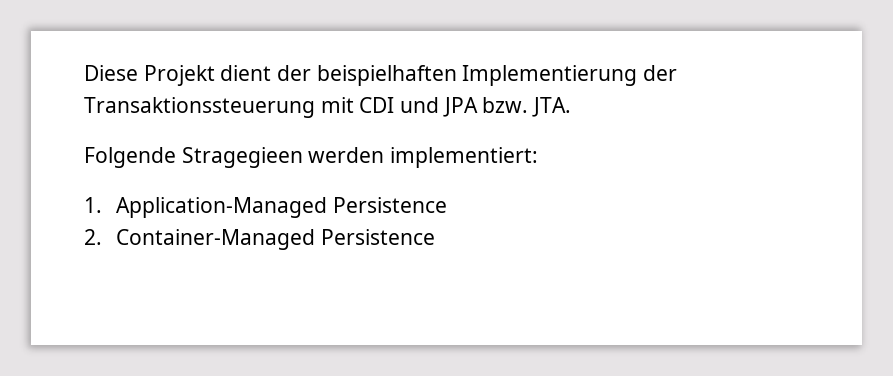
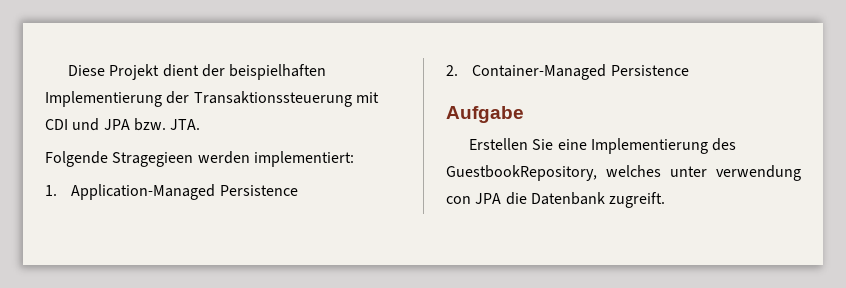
+ Aufgabe
+ Erstellen Sie eine Implementierung des GuestbookRepository, welches unter verwendung con JPA die Datenbank zugreift.

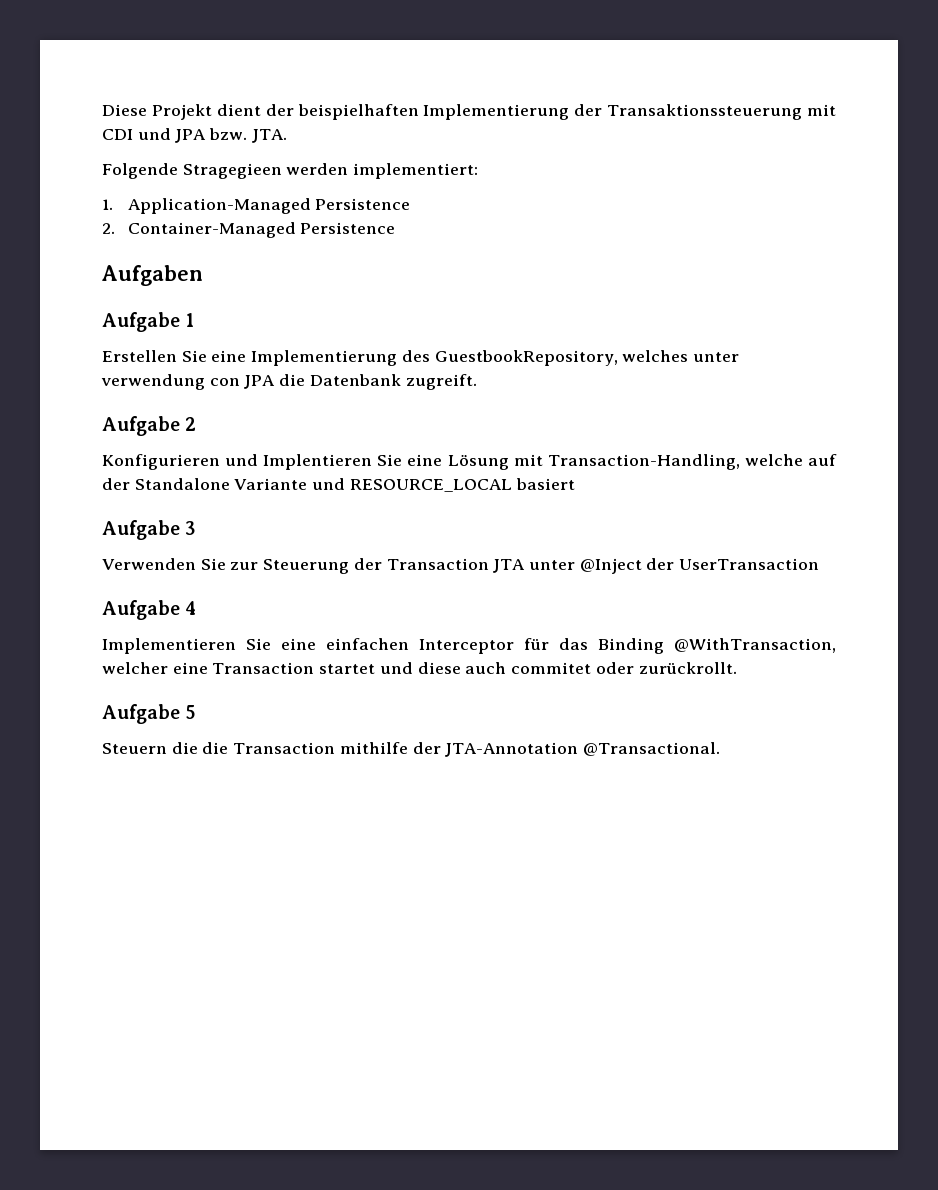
- Aufgabe
+ Aufgaben
+ Aufgabe 1
+ Aufgabe 2
+ Konfigurieren und Implentieren Sie eine Lösung mit Transaction-Handling, welche auf der Standalone Variante und RESOURCE_LOCAL basiert
+ Aufgabe 3
+ Verwenden Sie zur Steuerung der Transaction JTA unter @Inject der UserTransaction
+ Aufgabe 4
+ Implementieren Sie eine einfachen Interceptor für das Binding @WithTransaction, welcher eine Transaction startet und diese auch commitet oder zurückrollt.
+ Aufgabe 5
+ Steuern die die Transaction mithilfe der JTA-Annotation @Transactional.

